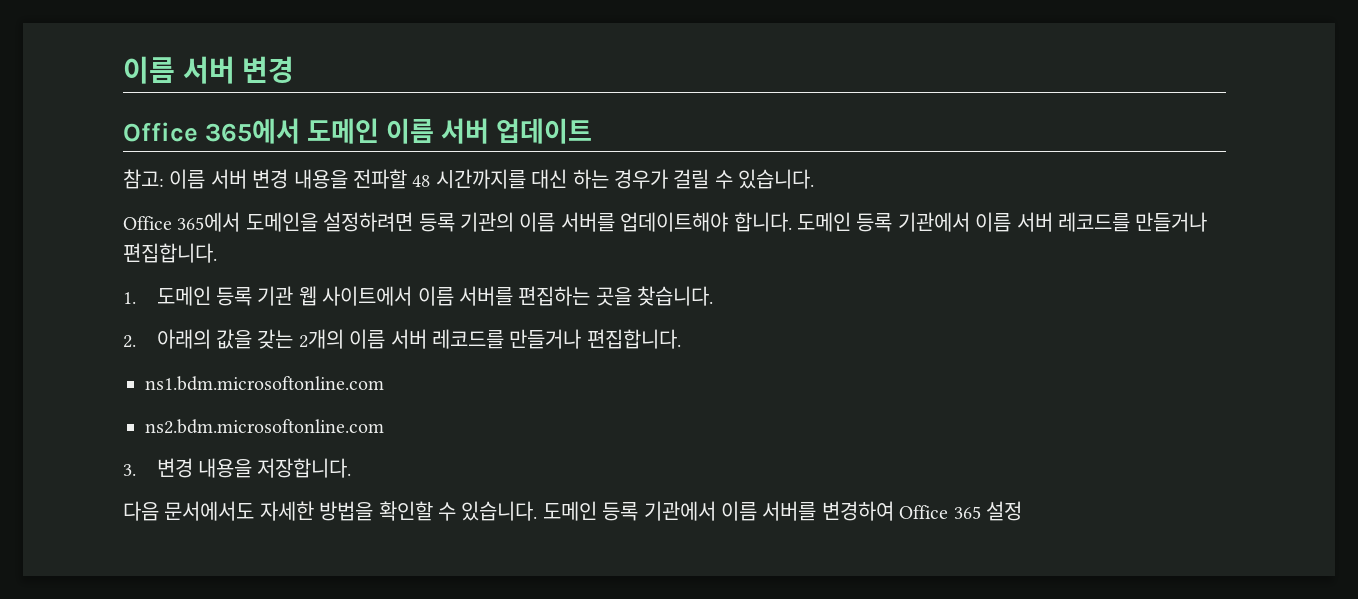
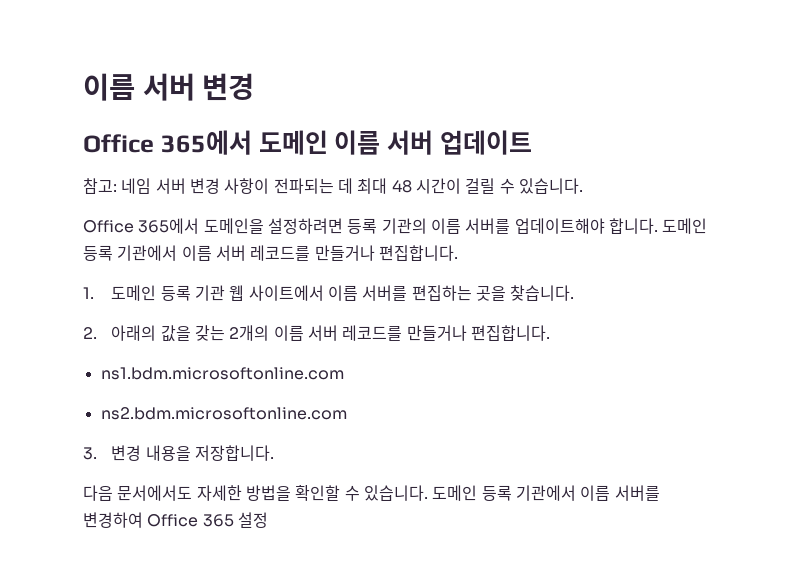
- 참고: 이름 서버 변경 내용을 전파할 48 시간까지를 대신 하는 경우가 걸릴 수 있습니다.
+ 참고: 네임 서버 변경 사항이 전파되는 데 최대 48 시간이 걸릴 수 있습니다.

